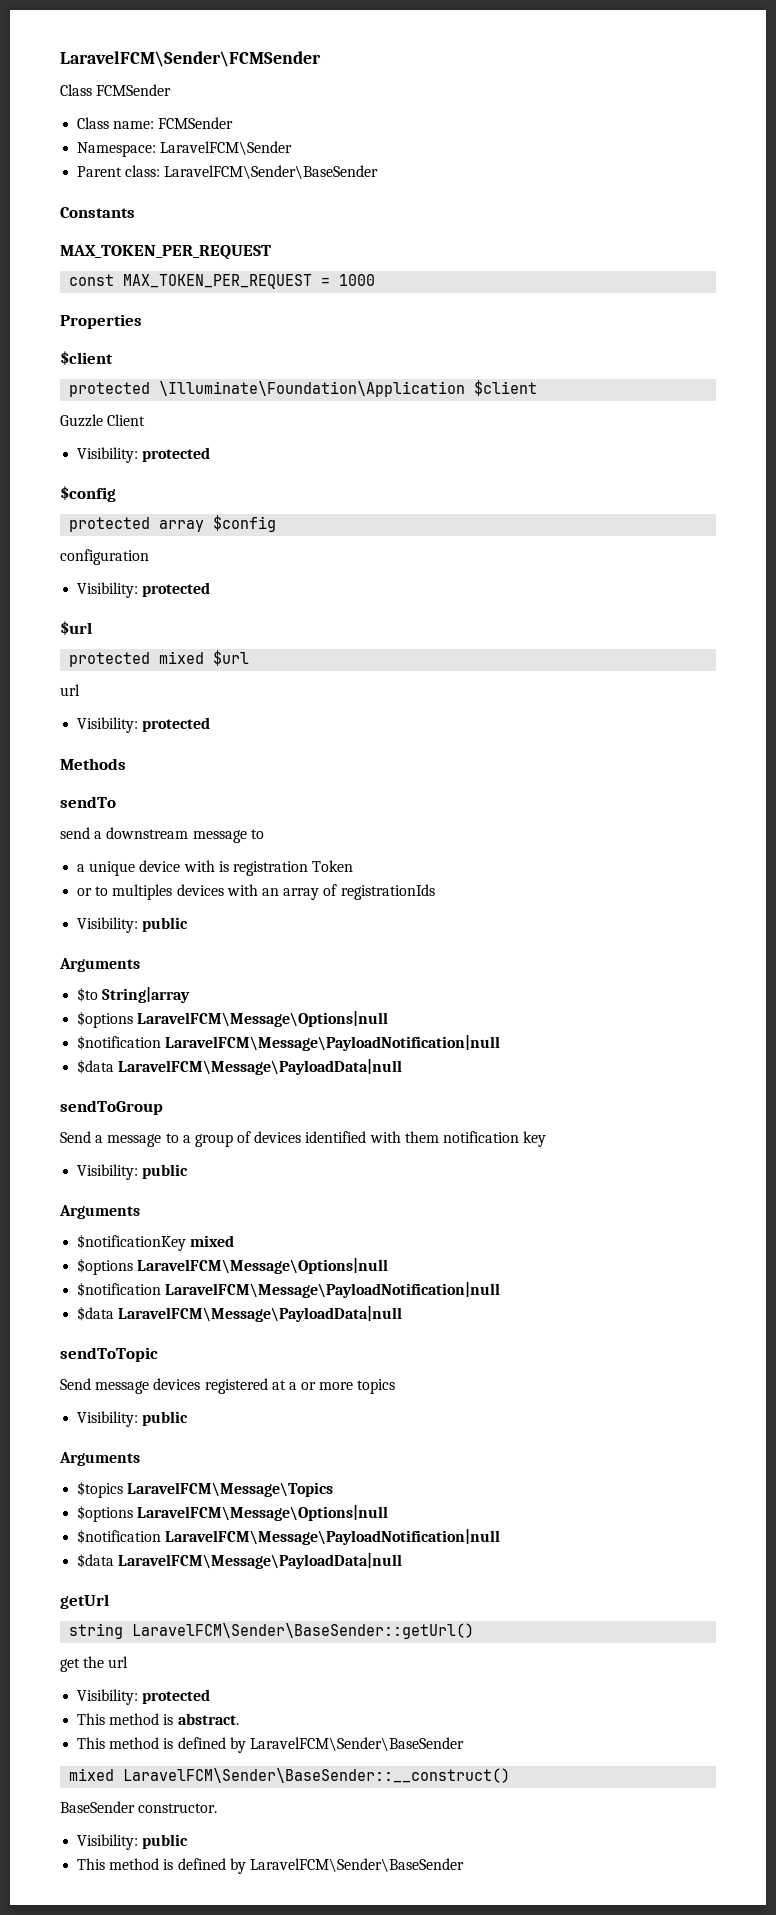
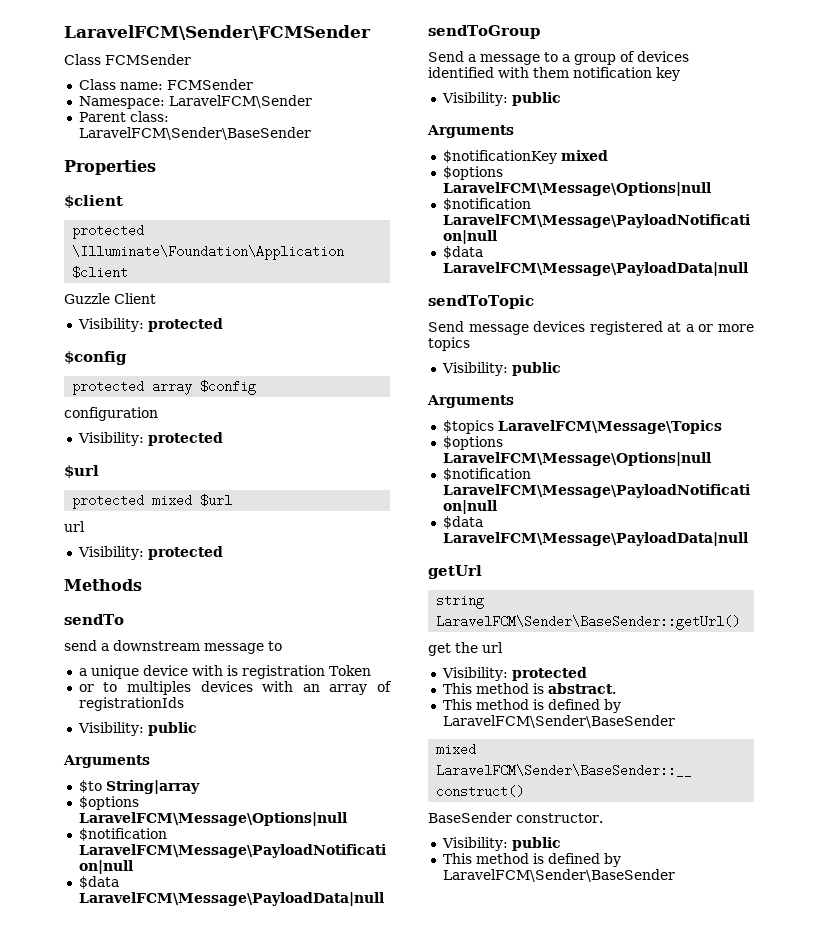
- Constants
- MAX_TOKEN_PER_REQUEST
- const MAX_TOKEN_PER_REQUEST = 1000

